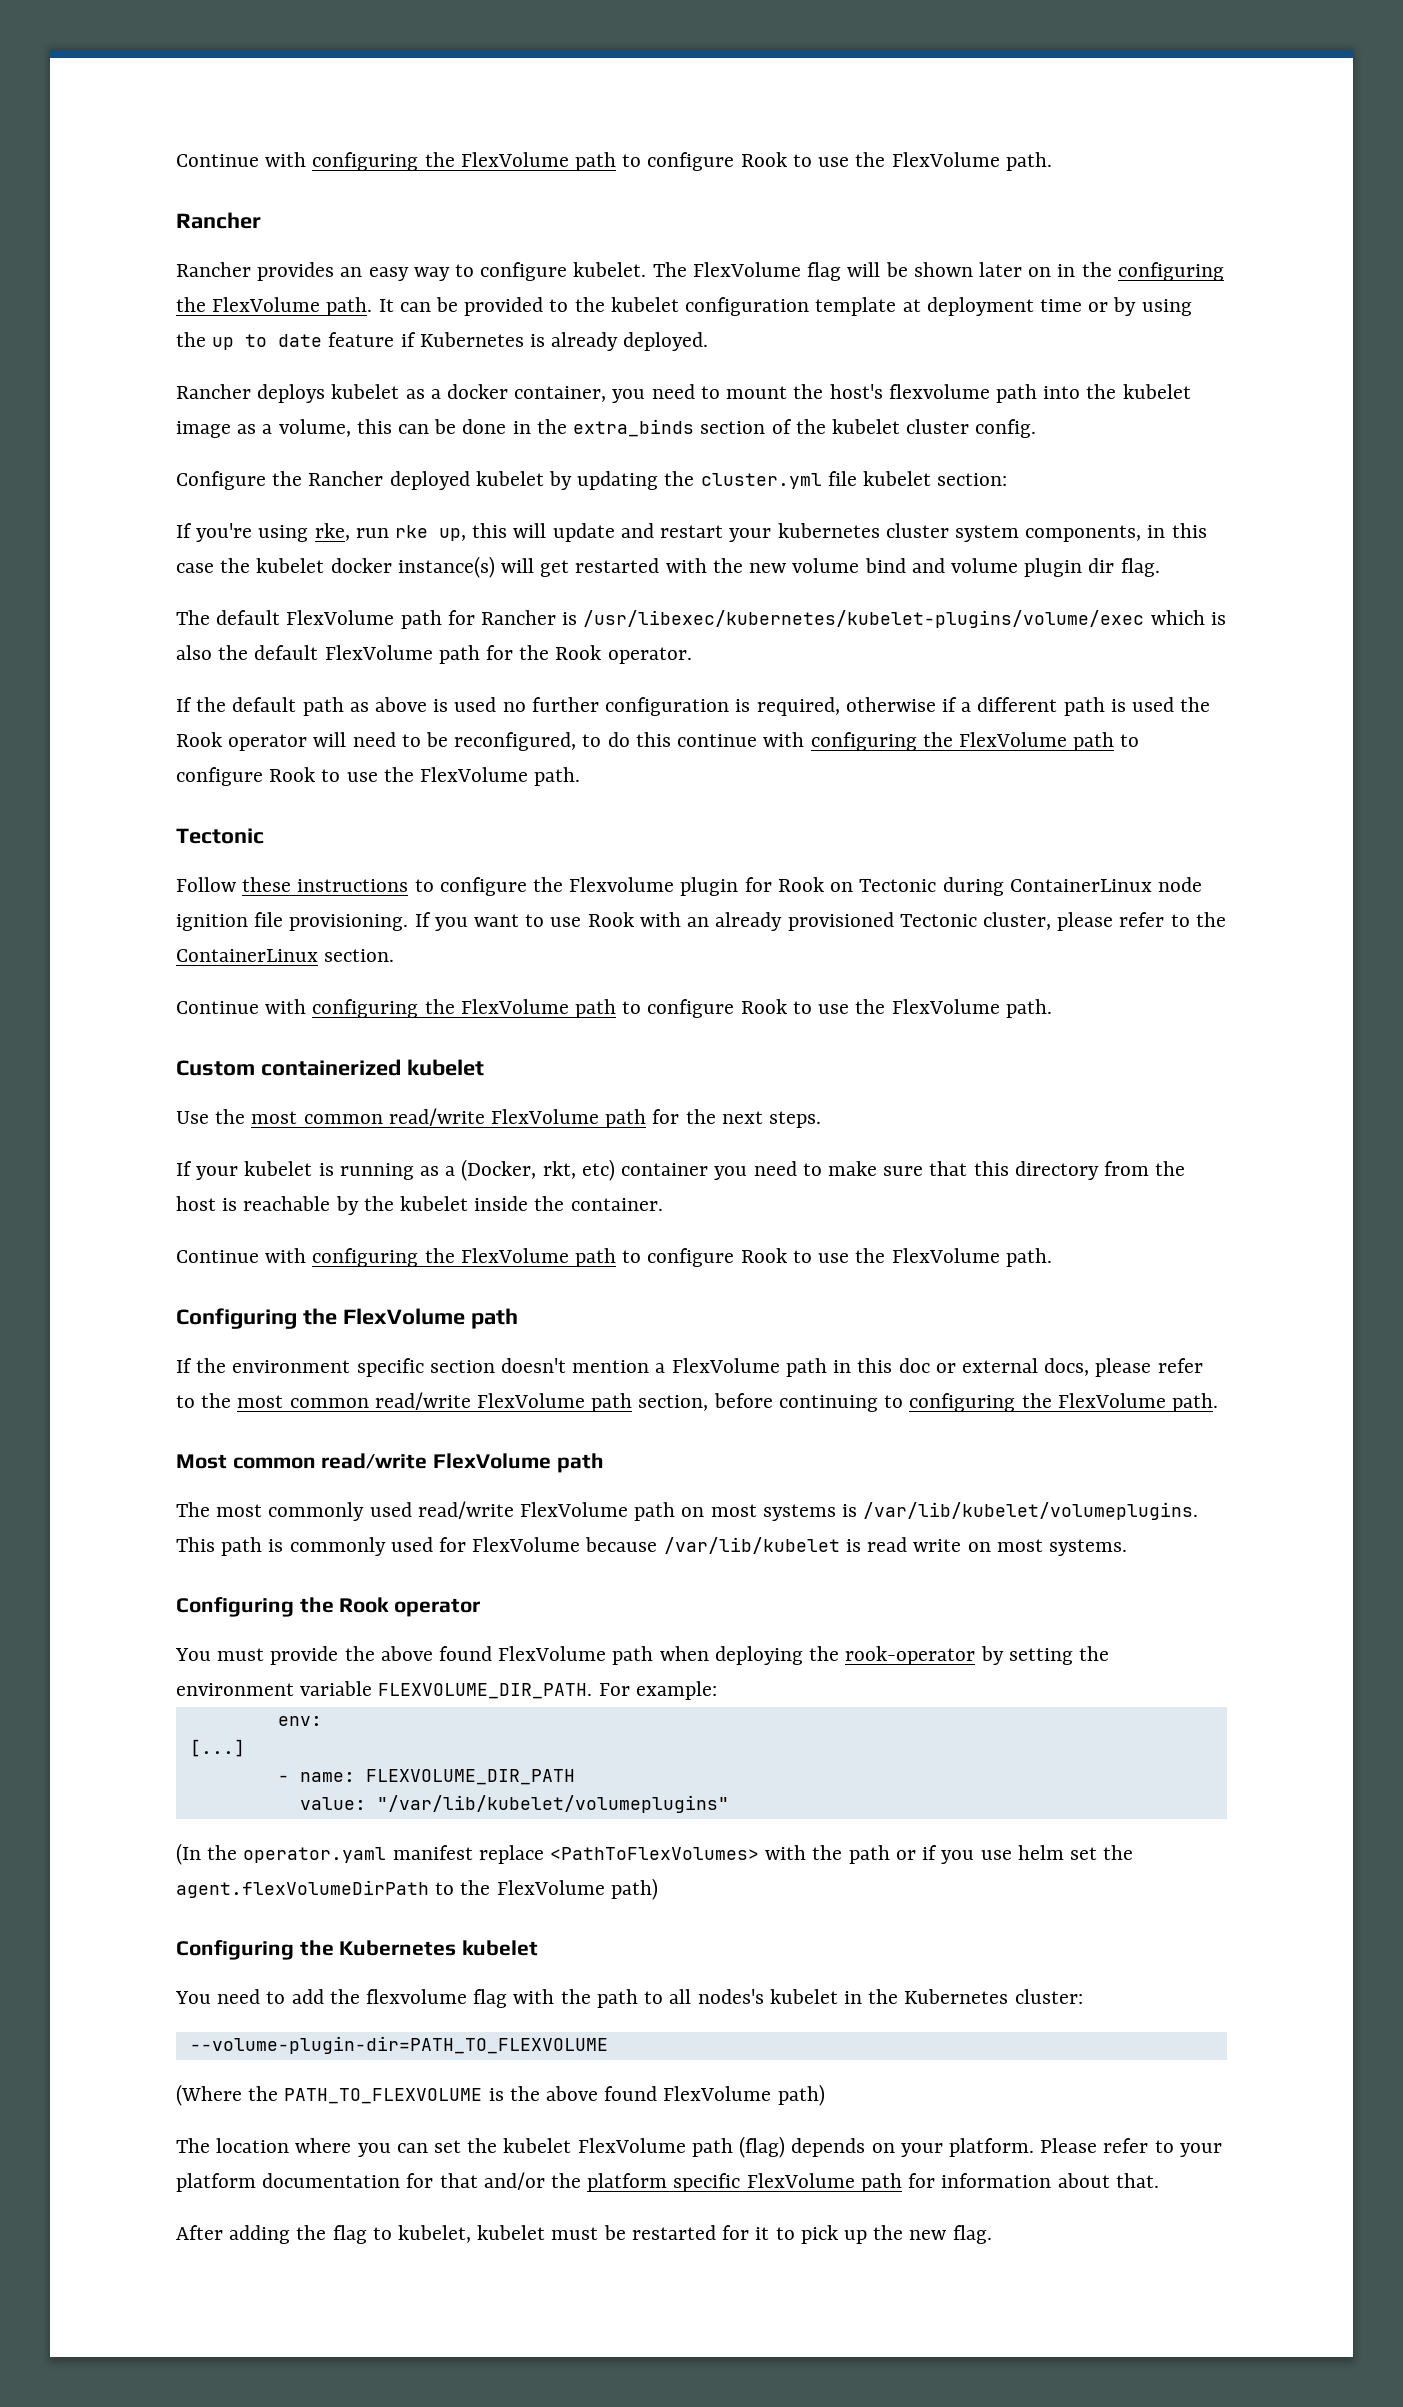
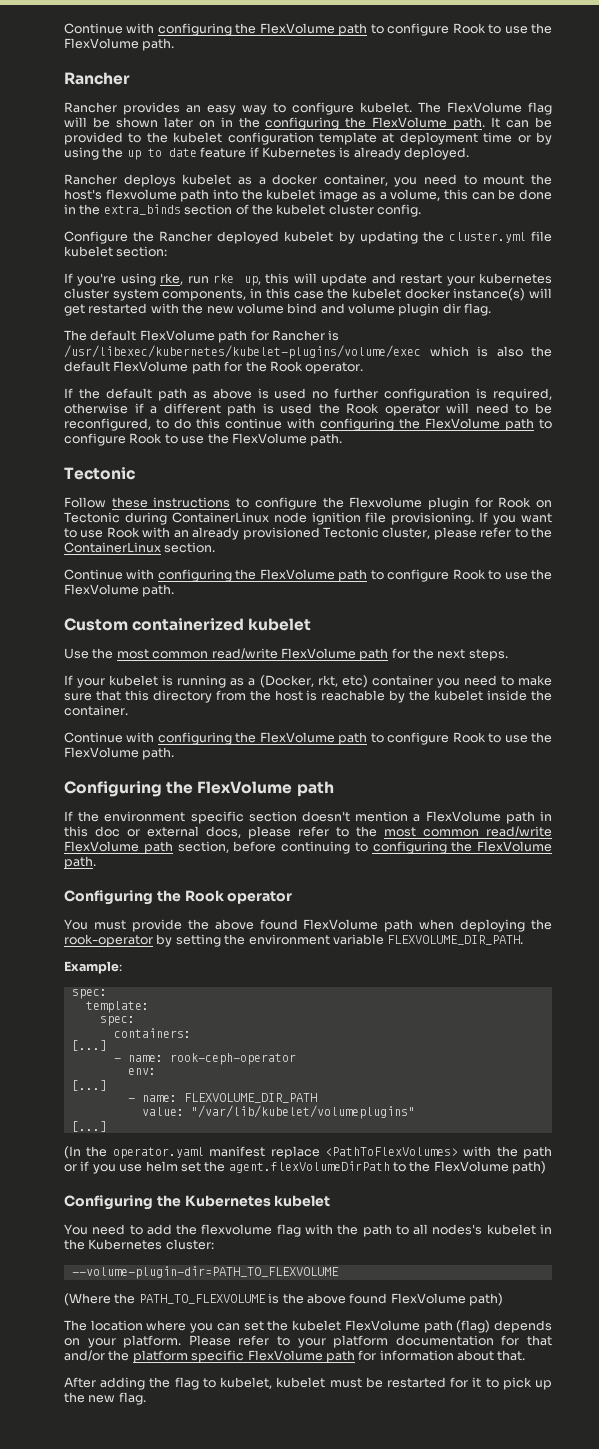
- Most common read/write FlexVolume path
- The most commonly used read/write FlexVolume path on most systems is /var/lib/kubelet/volumeplugins. This path is commonly used for FlexVolume because /var/lib/kubelet is read write on most systems.
- You must provide the above found FlexVolume path when deploying the rook-operator by setting the environment variable FLEXVOLUME_DIR_PATH. For example:
+ You must provide the above found FlexVolume path when deploying the rook-operator by setting the environment variable FLEXVOLUME_DIR_PATH.
+ Example:
+ spec:
+ template:
+ spec:
+ containers:
+ [...]
+ - name: rook-ceph-operator
  value: "/var/lib/kubelet/volumeplugins"
+ [...]

